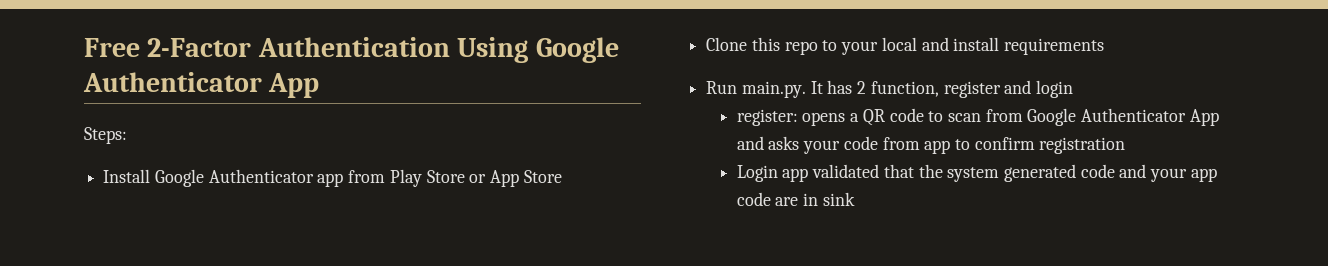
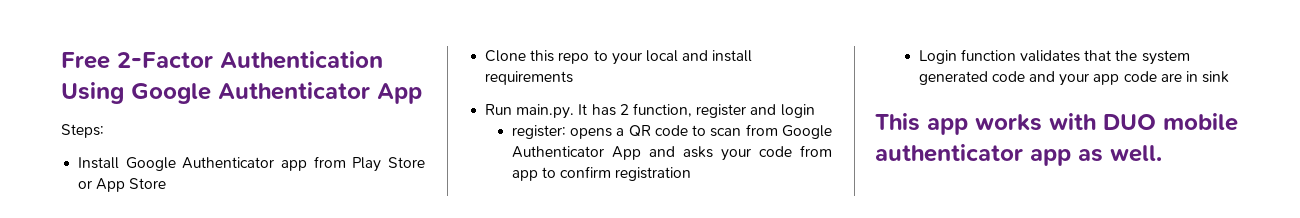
- Login app validated that the system generated code and your app code are in sink
+ Login function validates that the system generated code and your app code are in sink
+ This app works with DUO mobile authenticator app as well.

